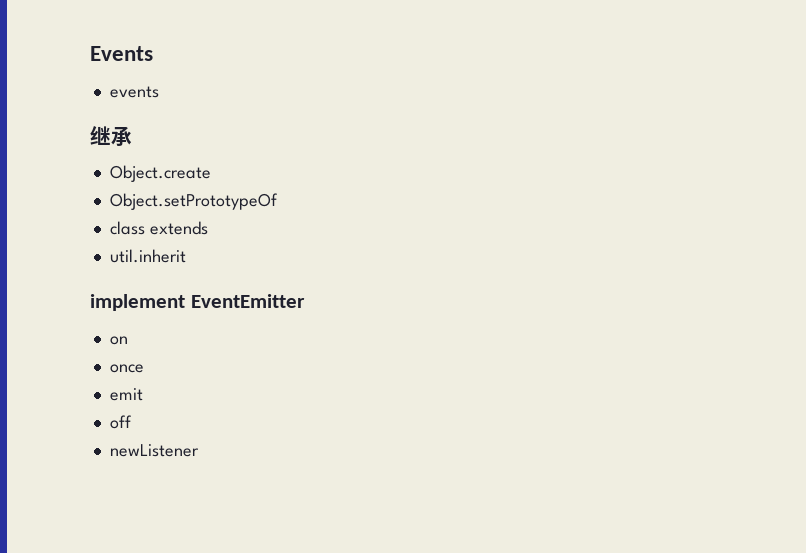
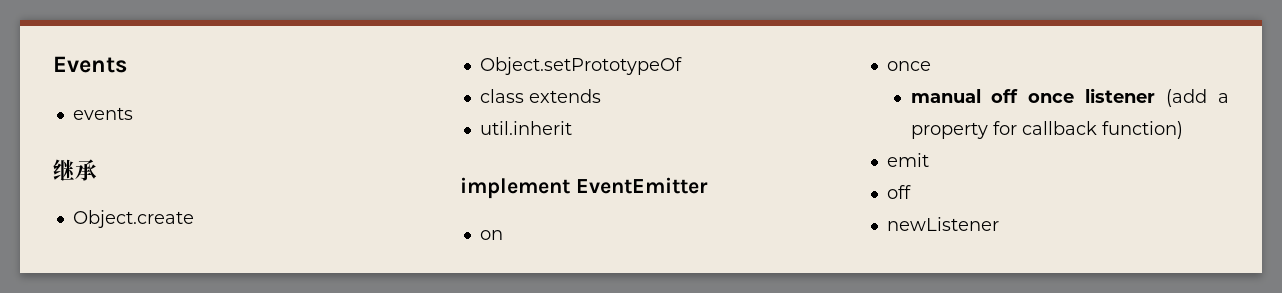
+ manual off once listener (add a property for callback function)

